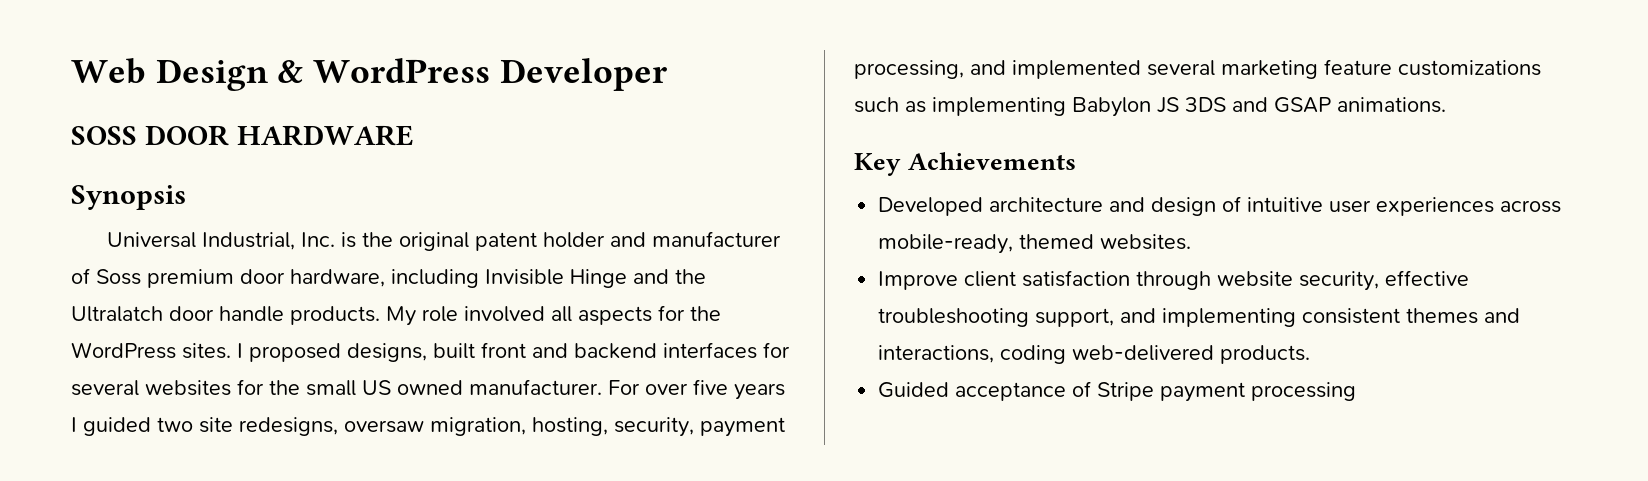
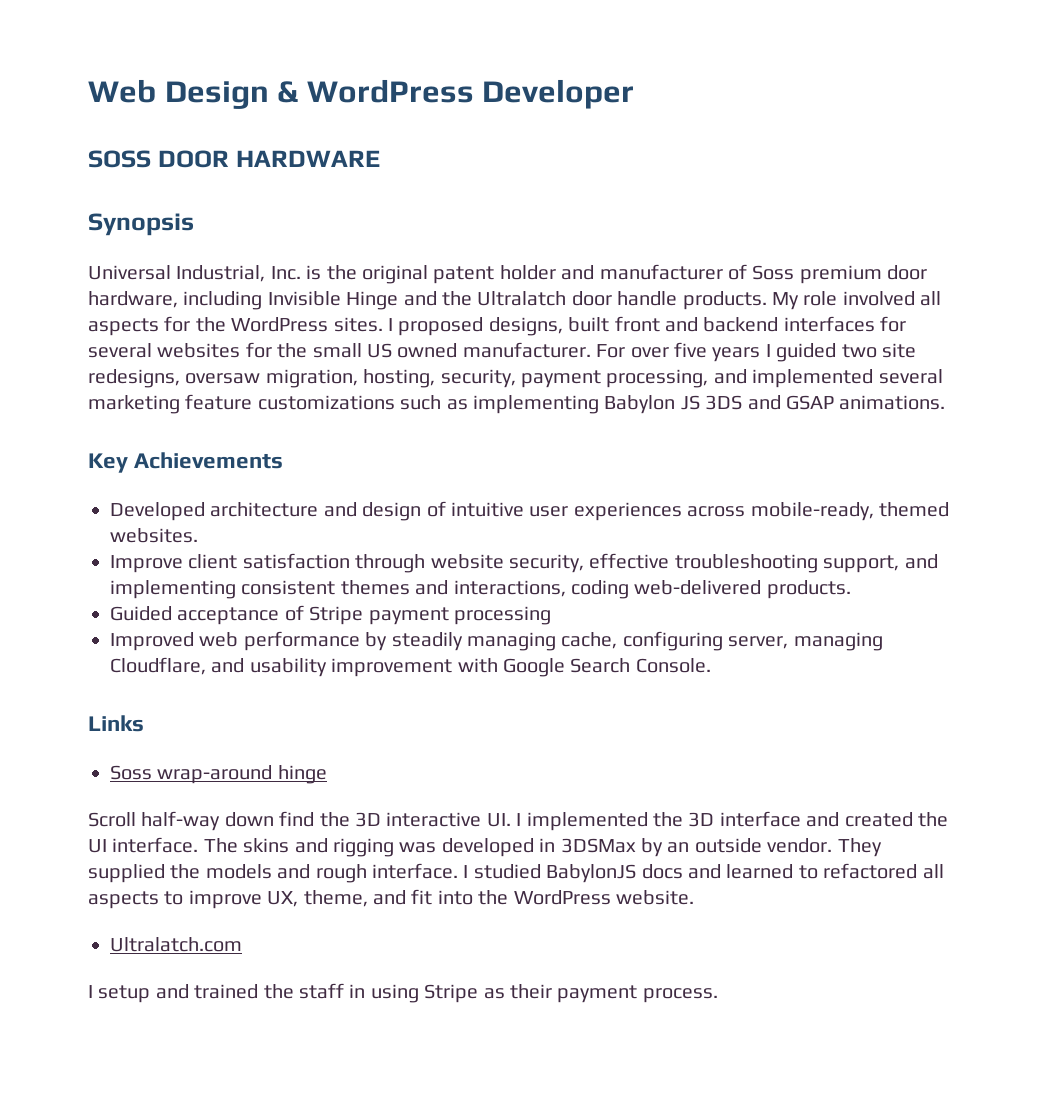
+ Improved web performance by steadily managing cache, configuring server, managing Cloudflare, and usability improvement with Google Search Console.
+ Links
+ Soss wrap-around hinge
+ Scroll half-way down find the 3D interactive UI. I implemented the 3D interface and created the UI interface. The skins and rigging was developed in 3DSMax by an outside vendor. They supplied the models and rough interface. I studied BabylonJS docs and learned to refactored all aspects to improve UX, theme, and fit into the WordPress website.
+ Ultralatch.com
+ I setup and trained the staff in using Stripe as their payment process.

